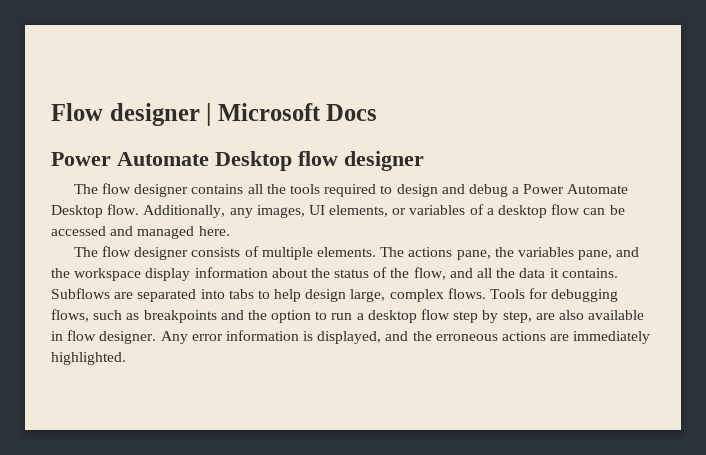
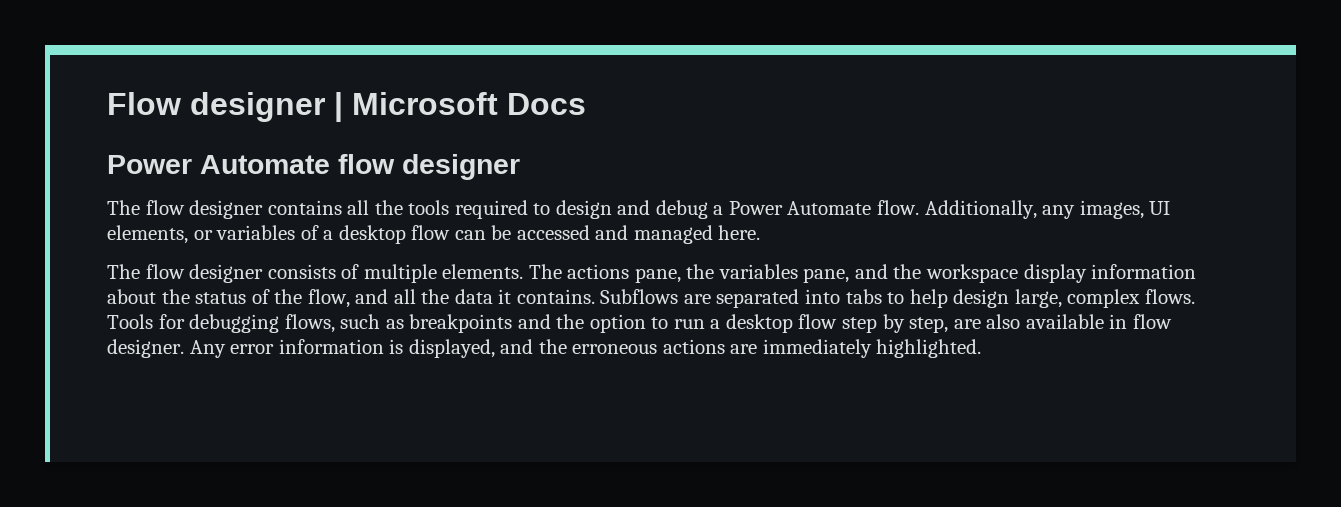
- Power Automate Desktop flow designer
+ Power Automate flow designer
- The flow designer contains all the tools required to design and debug a Power Automate Desktop flow.
+ The flow designer contains all the tools required to design and debug a Power Automate flow.

